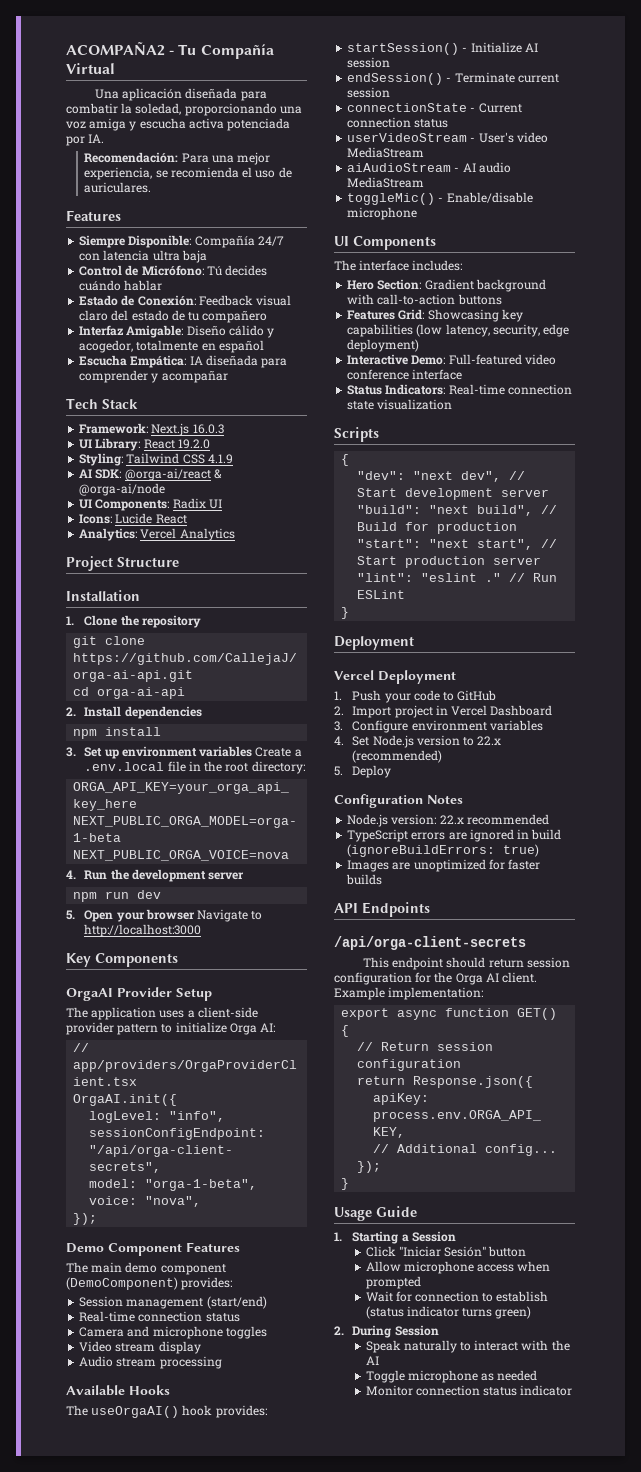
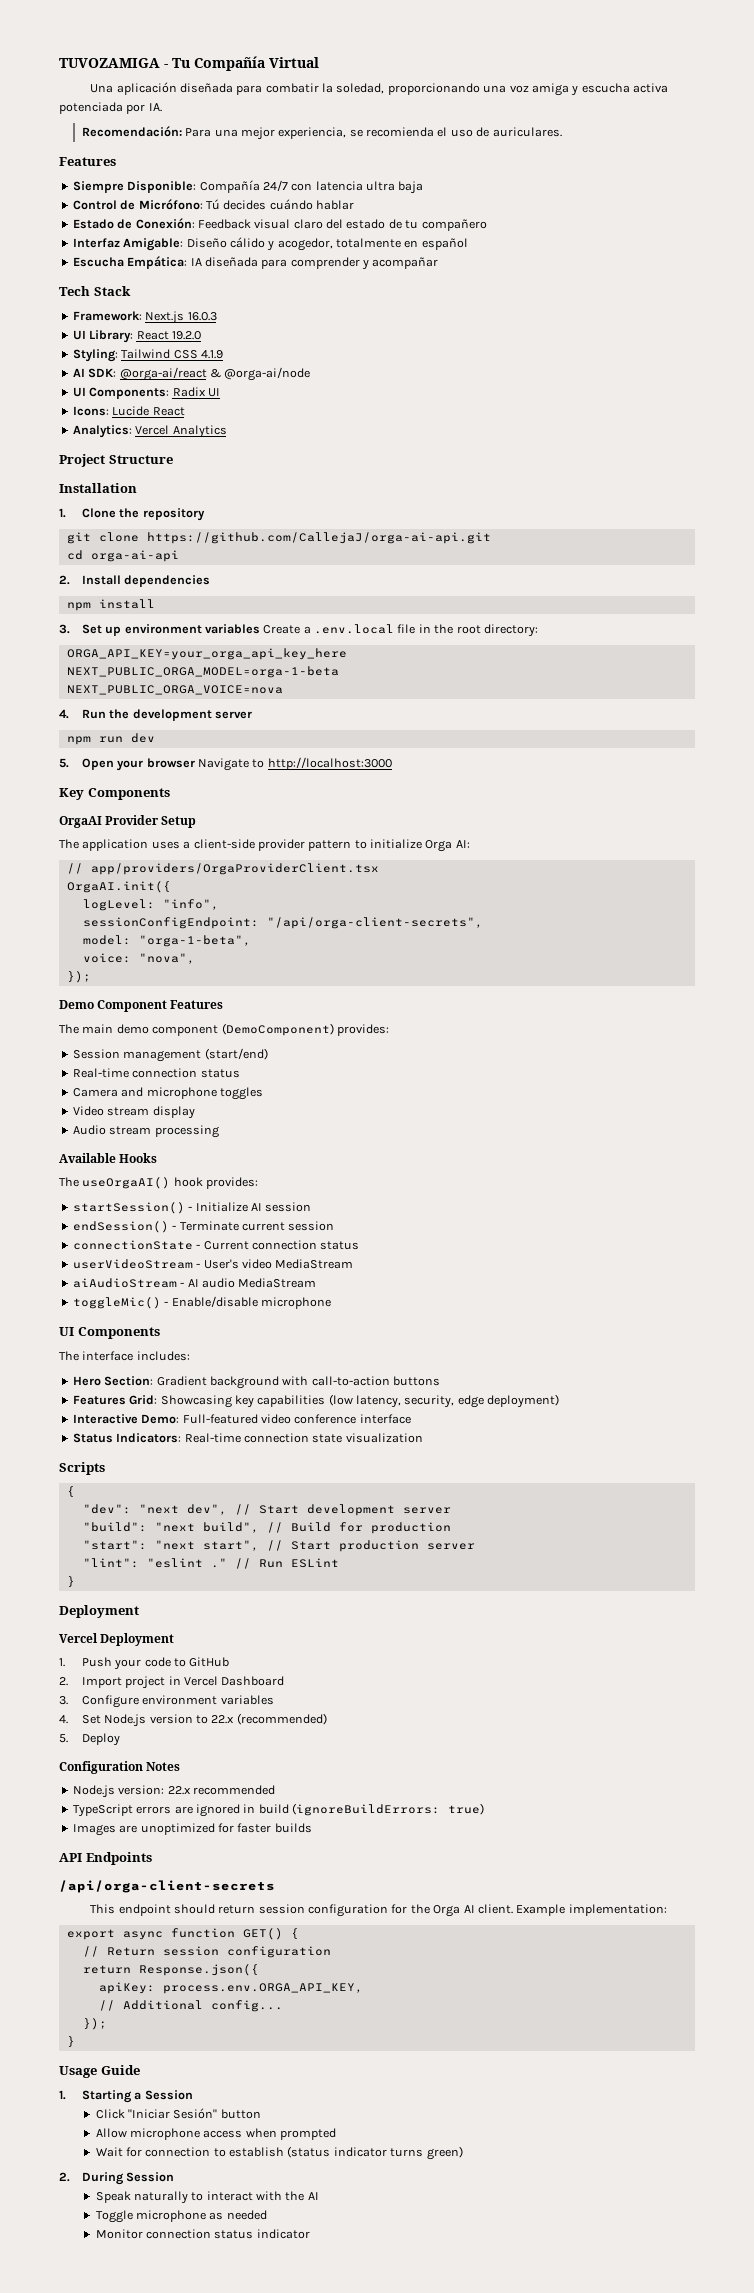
- ACOMPAÑA2 - Tu Compañía Virtual
+ TUVOZAMIGA - Tu Compañía Virtual

